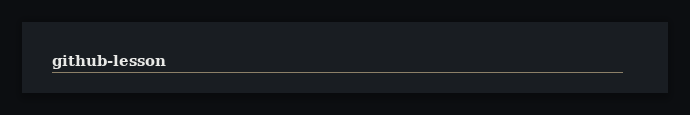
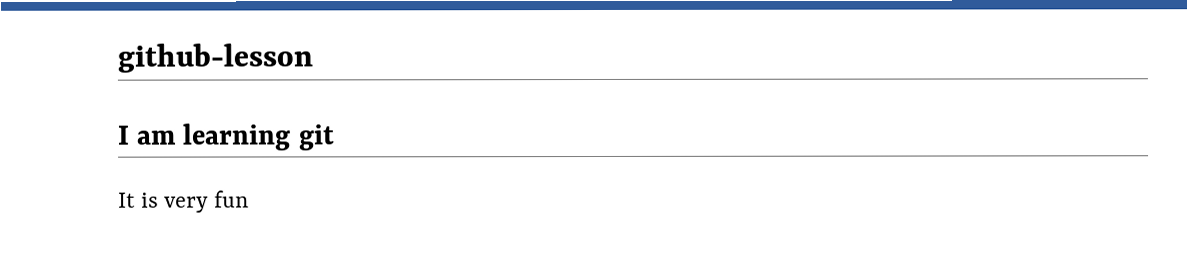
+ I am learning git
+ It is very fun

